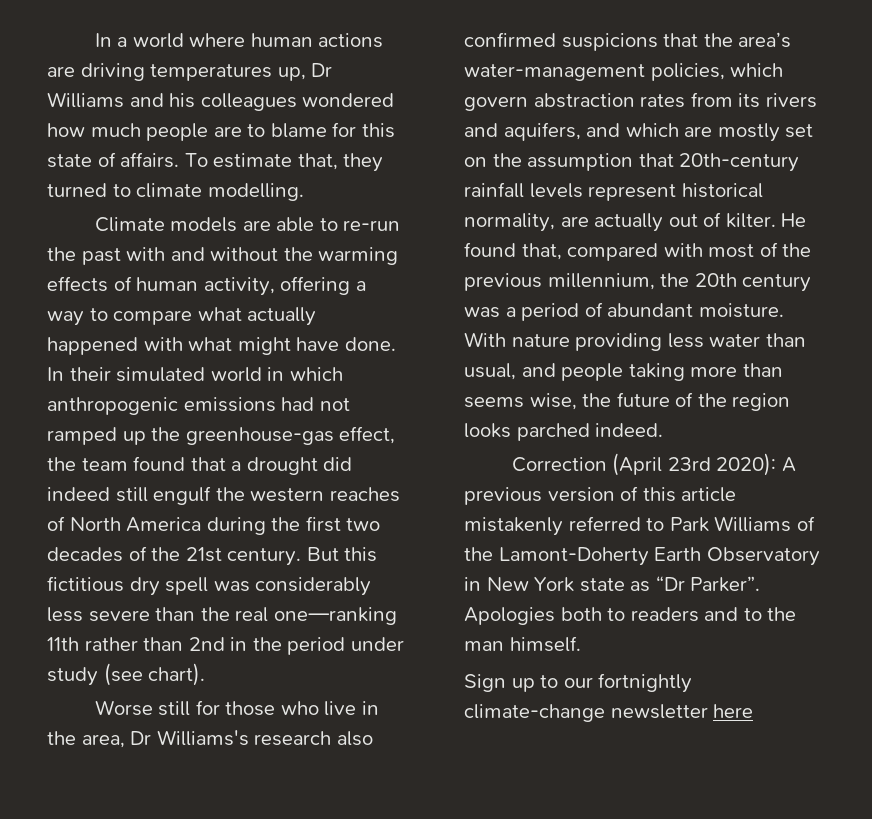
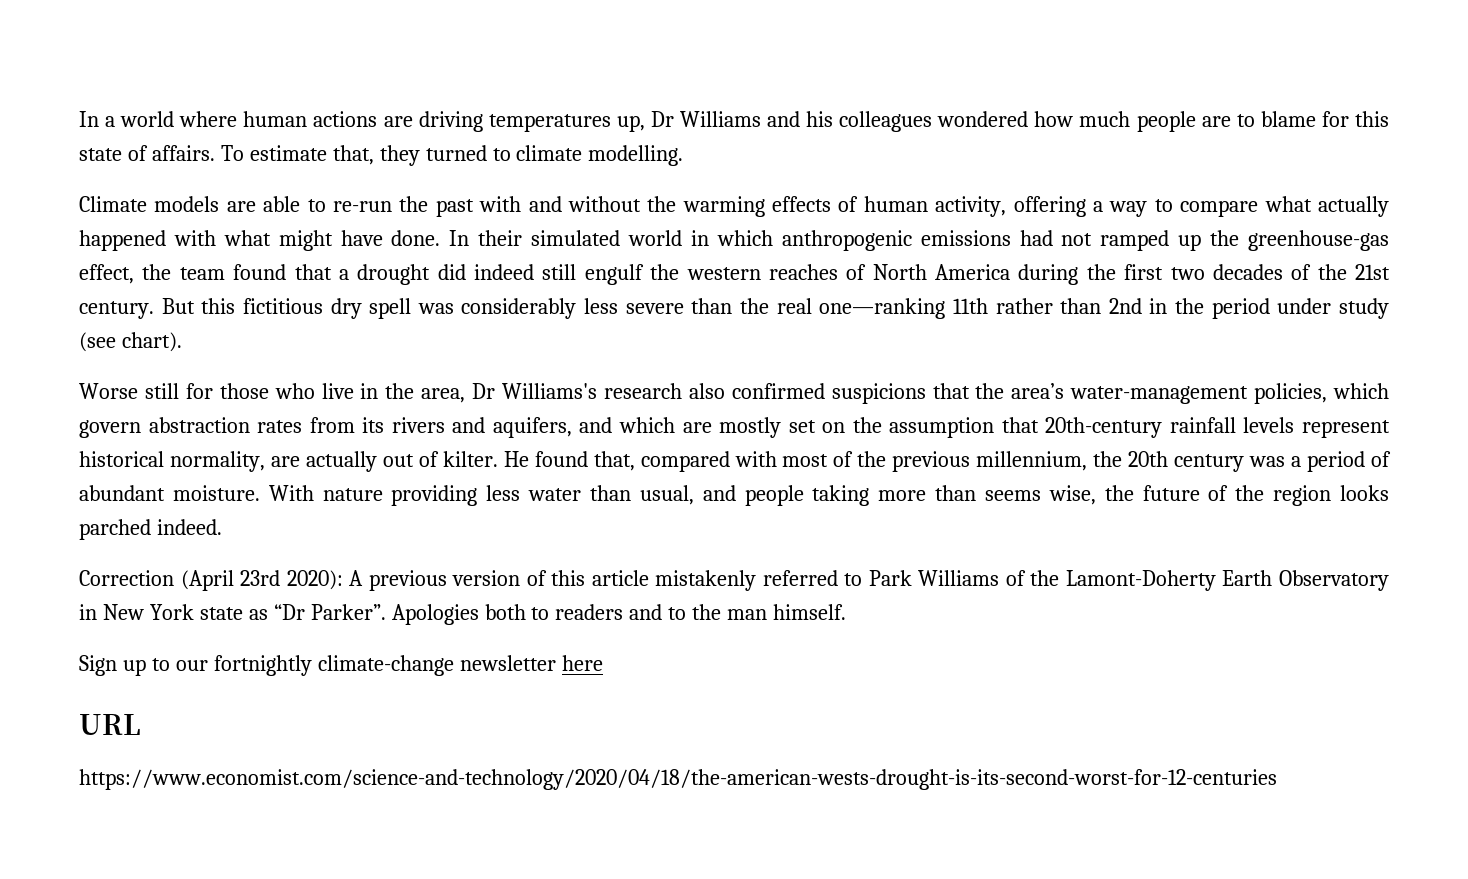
+ URL
+ https://www.economist.com/science-and-technology/2020/04/18/the-american-wests-drought-is-its-second-worst-for-12-centuries

